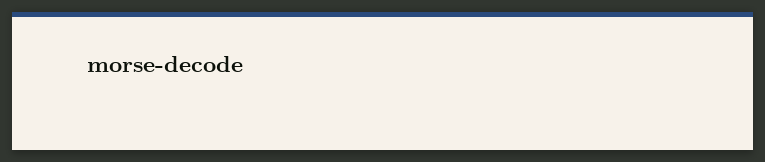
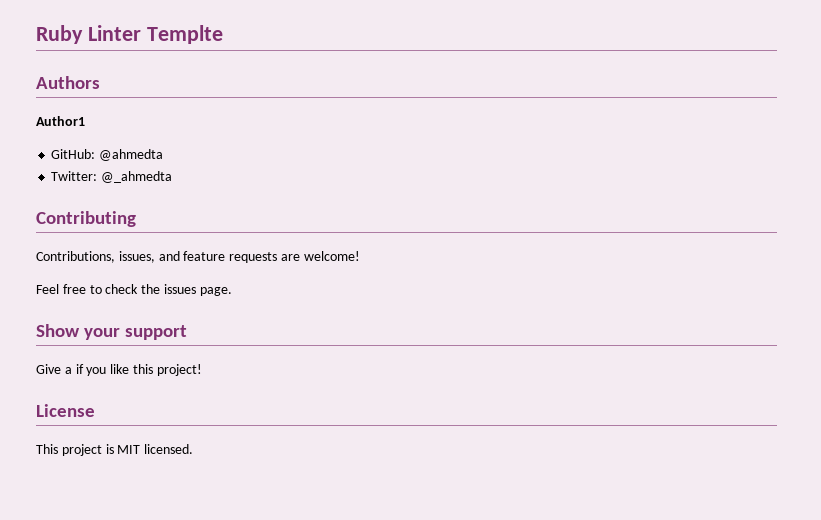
- morse-decode
+ Ruby Linter Templte
+ Authors
+ Author1
+ GitHub: @ahmedta
+ Twitter: @_ahmedta
+ Contributing
+ Contributions, issues, and feature requests are welcome!
+ Feel free to check the issues page.
+ Show your support
+ Give a if you like this project!
+ License
+ This project is MIT licensed.

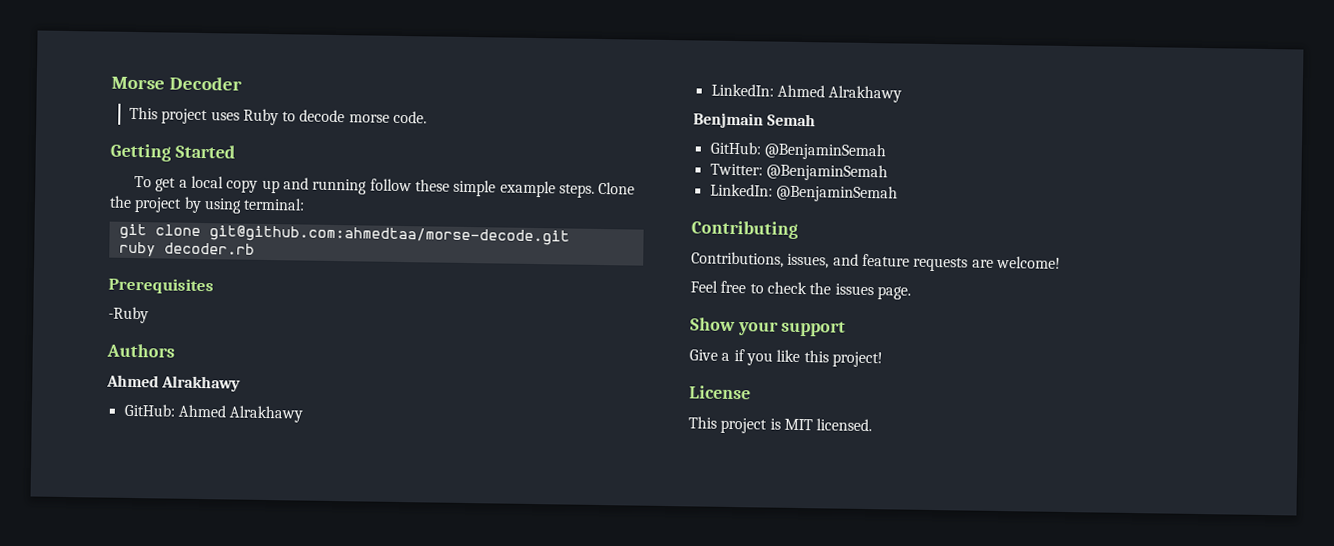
- Ruby Linter Templte
+ Morse Decoder
+ This project uses Ruby to decode morse code.
+ Getting Started
+ To get a local copy up and running follow these simple example steps. Clone the project by using terminal:
+ git clone git@github.com:ahmedtaa/morse-decode.git
+ ruby decoder.rb
+ Prerequisites
+ -Ruby
  Authors
- Author1
- GitHub: @ahmedta
- Twitter: @_ahmedta
+ Ahmed Alrakhawy
+ GitHub: Ahmed Alrakhawy
+ LinkedIn: Ahmed Alrakhawy
+ Benjmain Semah
+ GitHub: @BenjaminSemah
+ Twitter: @BenjaminSemah
+ LinkedIn: @BenjaminSemah

